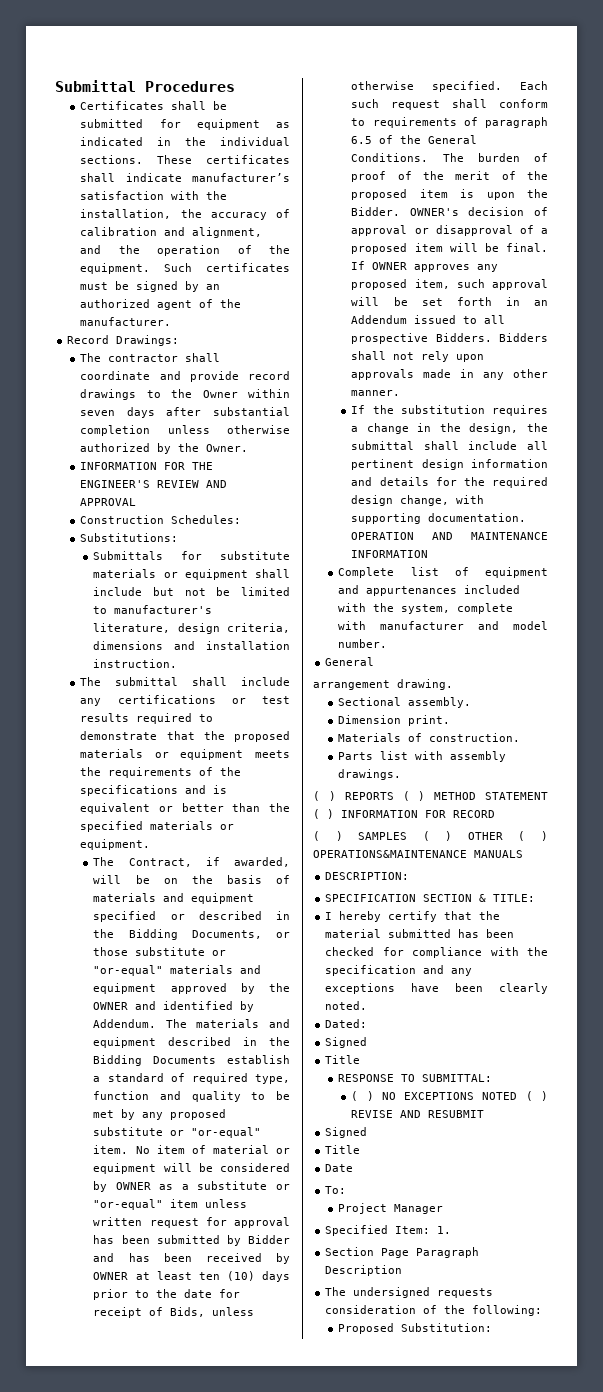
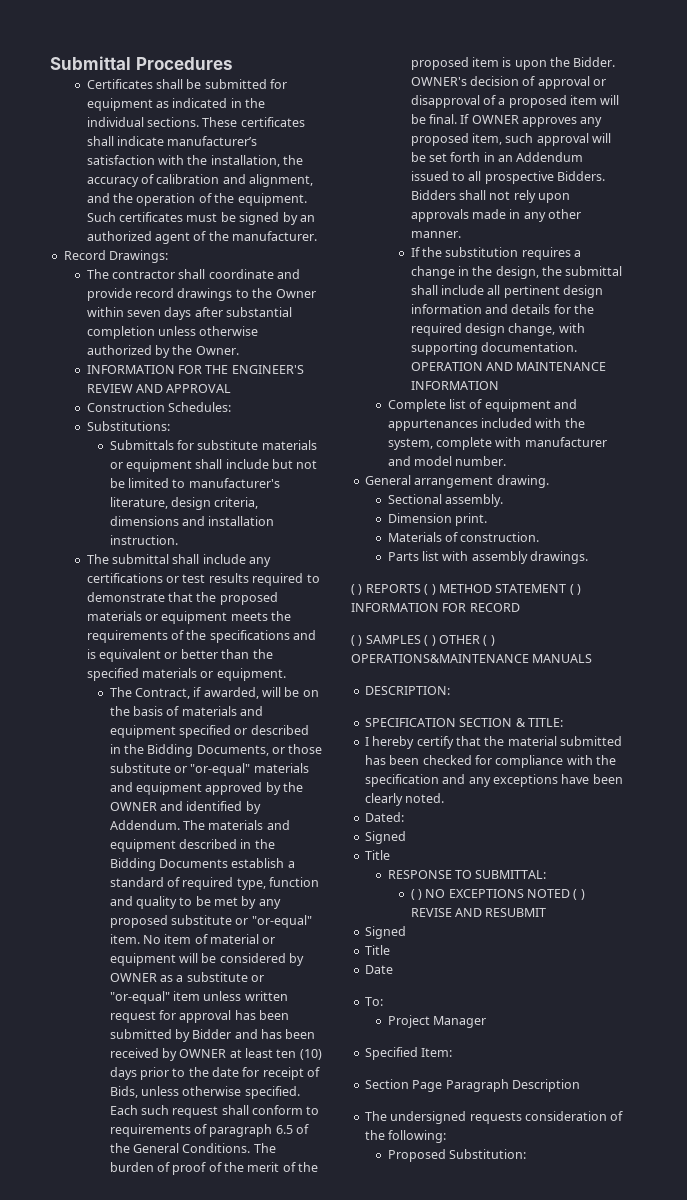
  Complete list of equipment and appurtenances included with the system, complete with manufacturer and model number.
- General
- arrangement drawing.
+ General arrangement drawing.
- Specified Item: 1.
+ Specified Item:

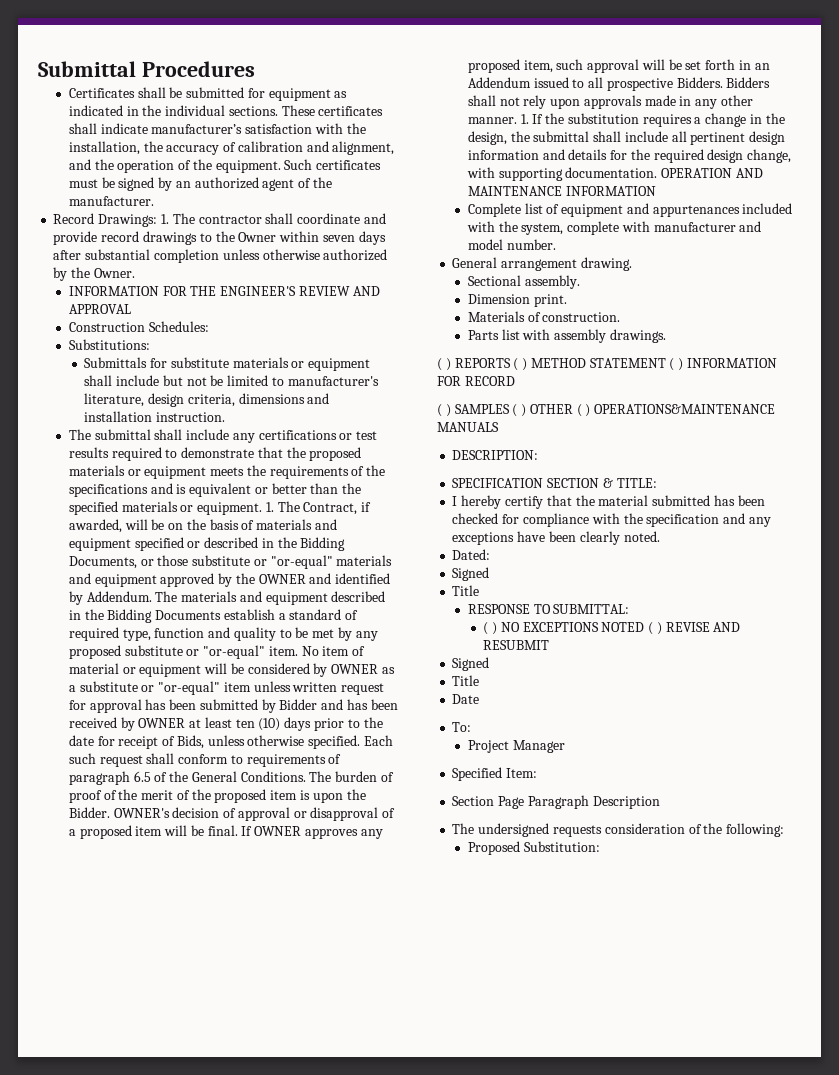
- Record Drawings:
- The contractor shall coordinate and provide record drawings to the Owner within seven days after substantial completion unless otherwise authorized by the Owner.
+ Record Drawings: 1. The contractor shall coordinate and provide record drawings to the Owner within seven days after substantial completion unless otherwise authorized by the Owner.
- The submittal shall include any certifications or test results required to demonstrate that the proposed materials or equipment meets the requirements of the specifications and is equivalent or better than the specified materials or equipment.
- The Contract, if awarded, will be on the basis of materials and equipment specified or described in the Bidding Documents, or those substitute or "or-equal" materials and equipment approved by the OWNER and identified by Addendum.
+ The submittal shall include any certifications or test results required to demonstrate that the proposed materials or equipment meets the requirements of the specifications and is equivalent or better than the specified materials or equipment. 1. The Contract, if awarded, will be on the basis of materials and equipment specified or described in the Bidding Documents, or those substitute or "or-equal" materials and equipment approved by the OWNER and identified by Addendum.
- Bidders shall not rely upon approvals made in any other manner.
- If the substitution requires a change in the design, the submittal shall include all pertinent design information and details for the required design change, with supporting documentation.
+ Bidders shall not rely upon approvals made in any other manner. 1. If the substitution requires a change in the design, the submittal shall include all pertinent design information and details for the required design change, with supporting documentation.

